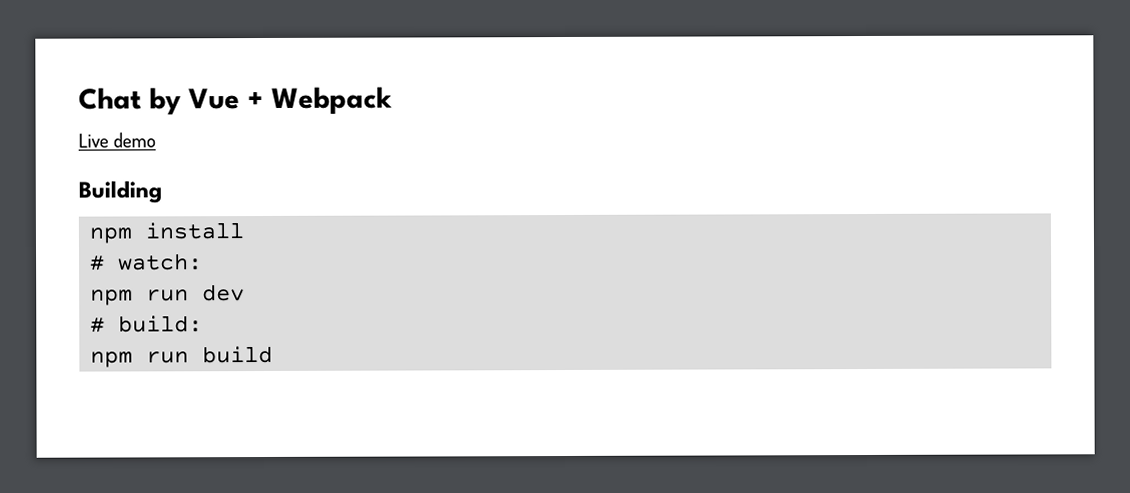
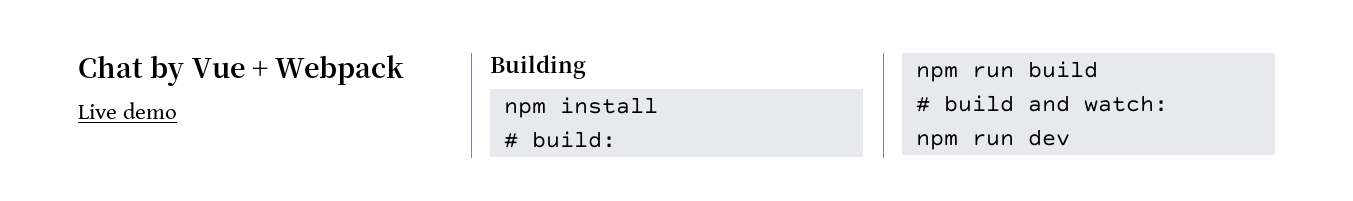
- # watch:
+ # build:
+ npm run build
+ # build and watch:
- # build:
- npm run build

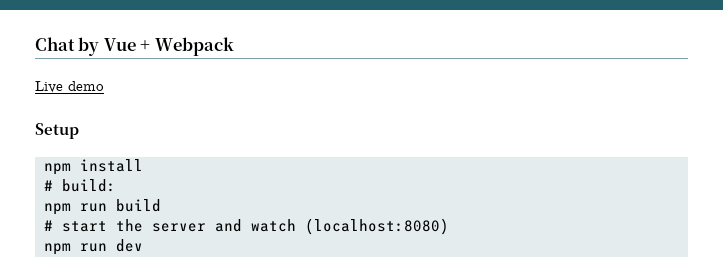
- Building
+ Setup
- # build and watch:
+ # start the server and watch (localhost:8080)

